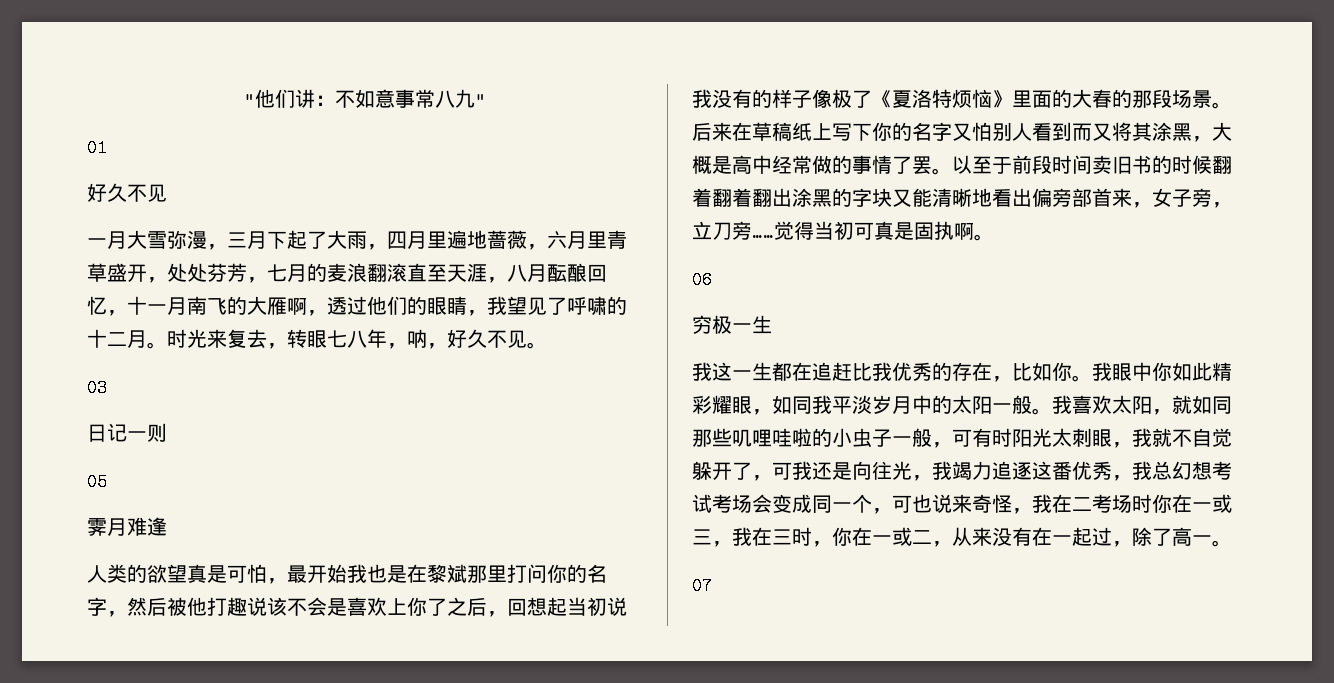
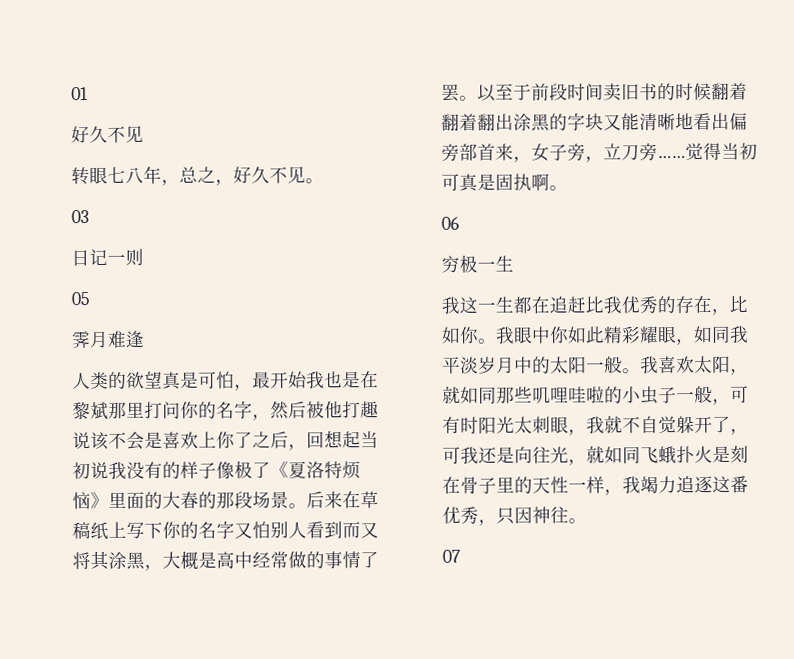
- "他们讲：不如意事常八九"
  01
  好久不见
- 一月大雪弥漫，三月下起了大雨，四月里遍地蔷薇，六月里青草盛开，处处芬芳，七月的麦浪翻滚直至天涯，八月酝酿回忆，十一月南飞的大雁啊，透过他们的眼睛，我望见了呼啸的十二月。时光来复去，转眼七八年，呐，好久不见。
+ 转眼七八年，总之，好久不见。
- 我喜欢太阳，就如同那些叽哩哇啦的小虫子一般，可有时阳光太刺眼，我就不自觉躲开了，可我还是向往光，我竭力追逐这番优秀，我总幻想考试考场会变成同一个，可也说来奇怪，我在二考场时你在一或三，我在三时，你在一或二，从来没有在一起过，除了高一。
+ 我喜欢太阳，就如同那些叽哩哇啦的小虫子一般，可有时阳光太刺眼，我就不自觉躲开了，可我还是向往光，就如同飞蛾扑火是刻在骨子里的天性一样，我竭力追逐这番优秀，只因神往。

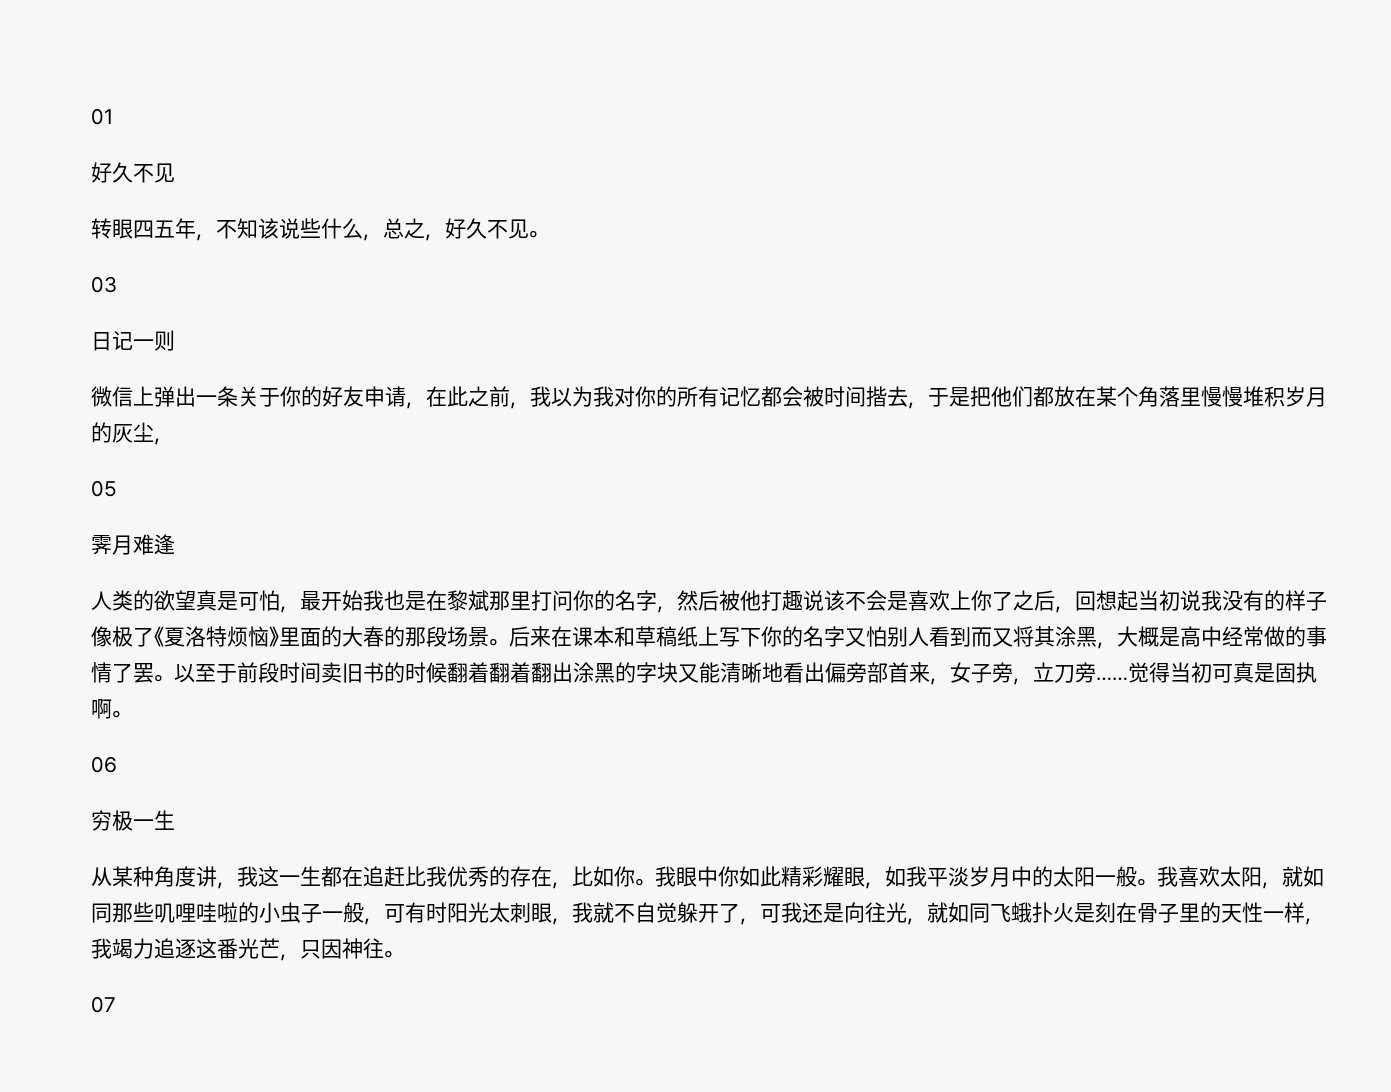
- 转眼七八年，总之，好久不见。
+ 转眼四五年，不知该说些什么，总之，好久不见。
+ 微信上弹出一条关于你的好友申请，在此之前，我以为我对你的所有记忆都会被时间揩去，于是把他们都放在某个角落里慢慢堆积岁月的灰尘，
- 后来在草稿纸上写下你的名字又怕别人看到而又将其涂黑，大概是高中经常做的事情了罢。
+ 后来在课本和草稿纸上写下你的名字又怕别人看到而又将其涂黑，大概是高中经常做的事情了罢。
- 我这一生都在追赶比我优秀的存在，比如你。
+ 从某种角度讲，我这一生都在追赶比我优秀的存在，比如你。
- 我眼中你如此精彩耀眼，如同我平淡岁月中的太阳一般。
+ 我眼中你如此精彩耀眼，如我平淡岁月中的太阳一般。
- 我喜欢太阳，就如同那些叽哩哇啦的小虫子一般，可有时阳光太刺眼，我就不自觉躲开了，可我还是向往光，就如同飞蛾扑火是刻在骨子里的天性一样，我竭力追逐这番优秀，只因神往。
+ 我喜欢太阳，就如同那些叽哩哇啦的小虫子一般，可有时阳光太刺眼，我就不自觉躲开了，可我还是向往光，就如同飞蛾扑火是刻在骨子里的天性一样，我竭力追逐这番光芒，只因神往。

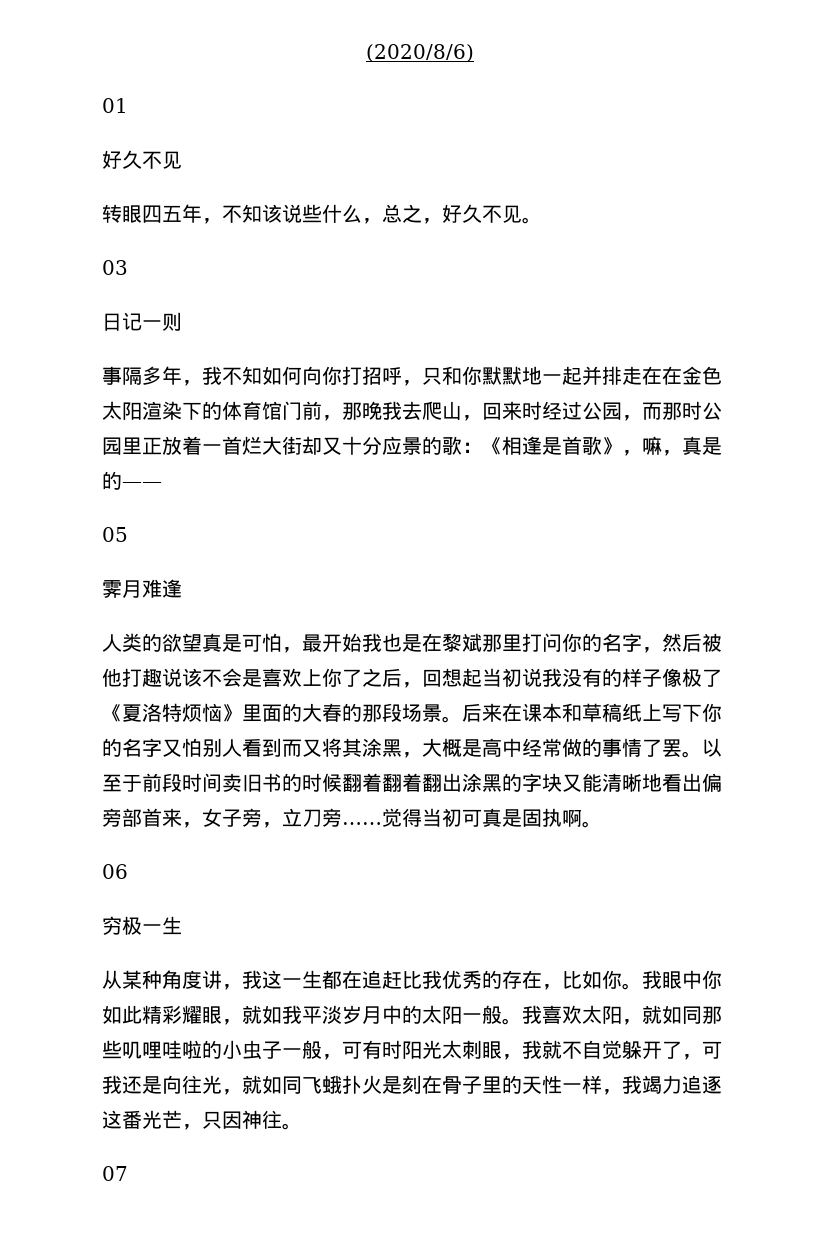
+ (2020/8/6)
- 微信上弹出一条关于你的好友申请，在此之前，我以为我对你的所有记忆都会被时间揩去，于是把他们都放在某个角落里慢慢堆积岁月的灰尘，
+ 事隔多年，我不知如何向你打招呼，只和你默默地一起并排走在在金色太阳渲染下的体育馆门前，那晚我去爬山，回来时经过公园，而那时公园里正放着一首烂大街却又十分应景的歌：《相逢是首歌》，嘛，真是的——
- 我眼中你如此精彩耀眼，如我平淡岁月中的太阳一般。
+ 我眼中你如此精彩耀眼，就如我平淡岁月中的太阳一般。

